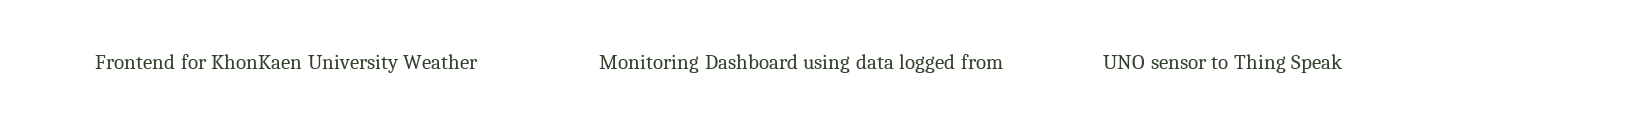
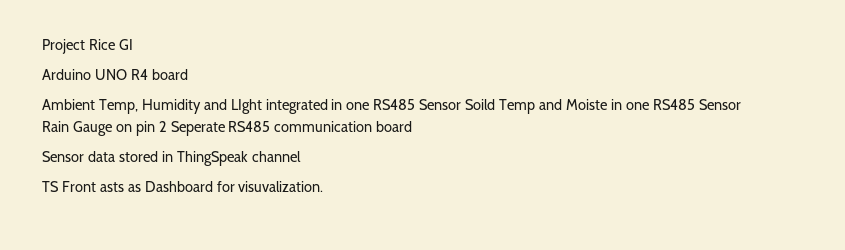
- Frontend for KhonKaen University Weather Monitoring Dashboard using data logged from UNO sensor to Thing Speak
+ Project Rice GI
+ Arduino UNO R4 board
+ Ambient Temp, Humidity and LIght integrated in one RS485 Sensor Soild Temp and Moiste in one RS485 Sensor Rain Gauge on pin 2 Seperate RS485 communication board
+ Sensor data stored in ThingSpeak channel
+ TS Front asts as Dashboard for visuvalization.

